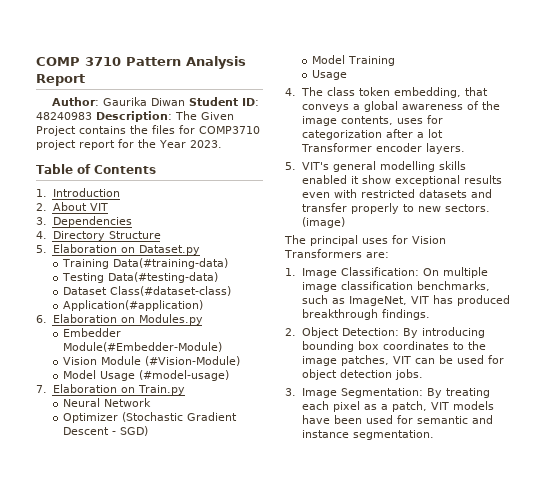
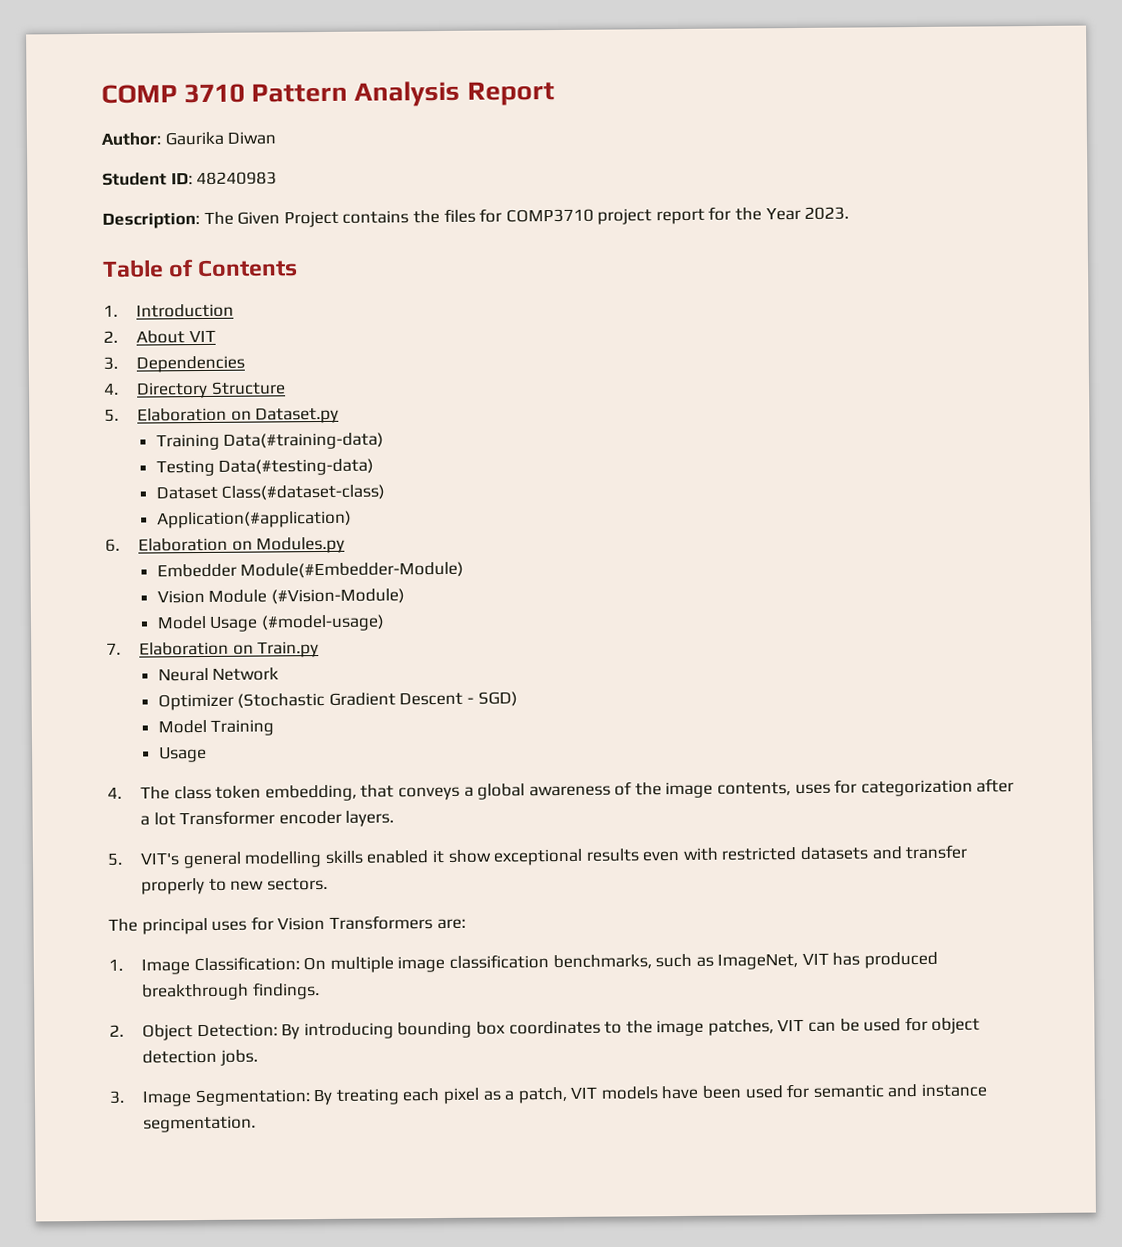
- Author: Gaurika Diwan Student ID: 48240983 Description: The Given Project contains the files for COMP3710 project report for the Year 2023.
+ Author: Gaurika Diwan
+ Student ID: 48240983
+ Description: The Given Project contains the files for COMP3710 project report for the Year 2023.
- (image)

